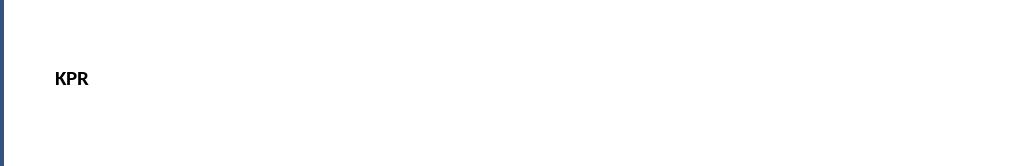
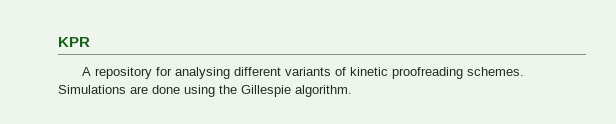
+ A repository for analysing different variants of kinetic proofreading schemes. Simulations are done using the Gillespie algorithm.

